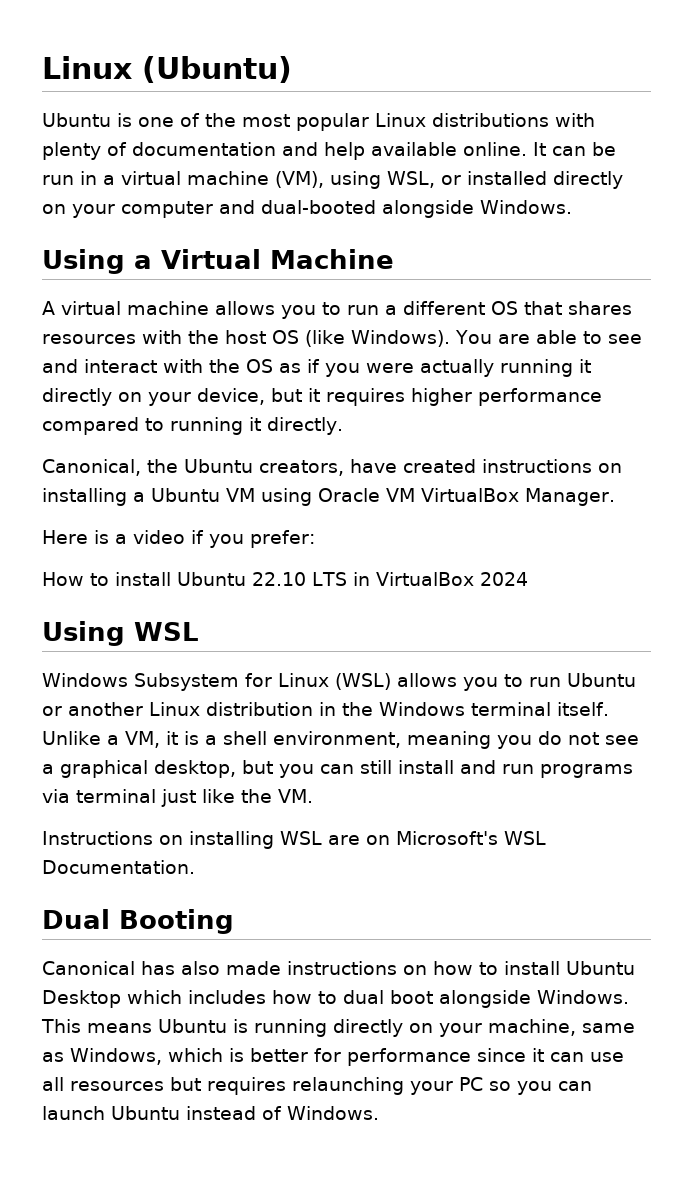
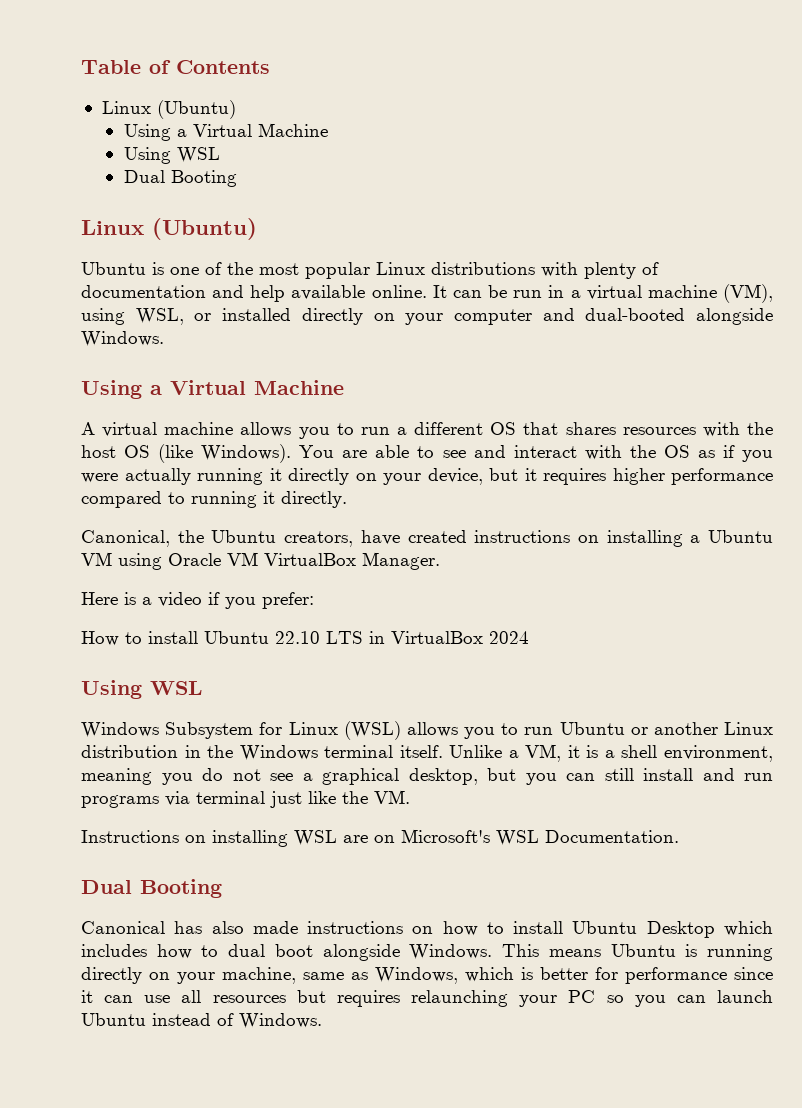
+ Table of Contents
+ Linux (Ubuntu)
+ Using a Virtual Machine
+ Using WSL
+ Dual Booting

